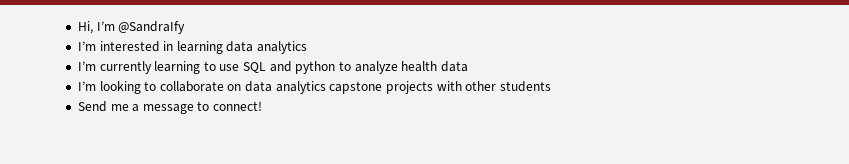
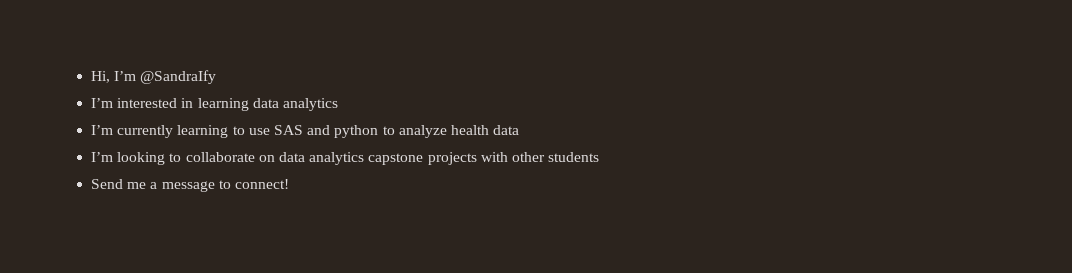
- I’m currently learning to use SQL and python to analyze health data
+ I’m currently learning to use SAS and python to analyze health data

